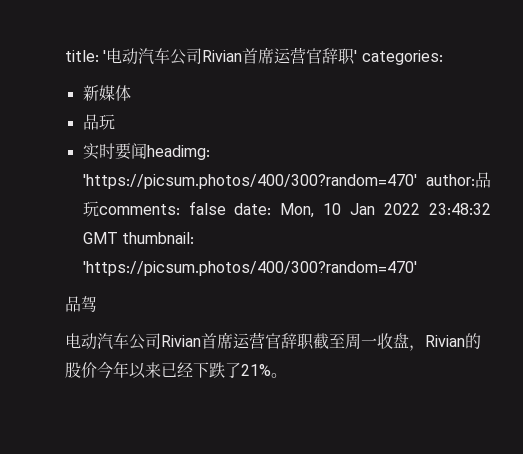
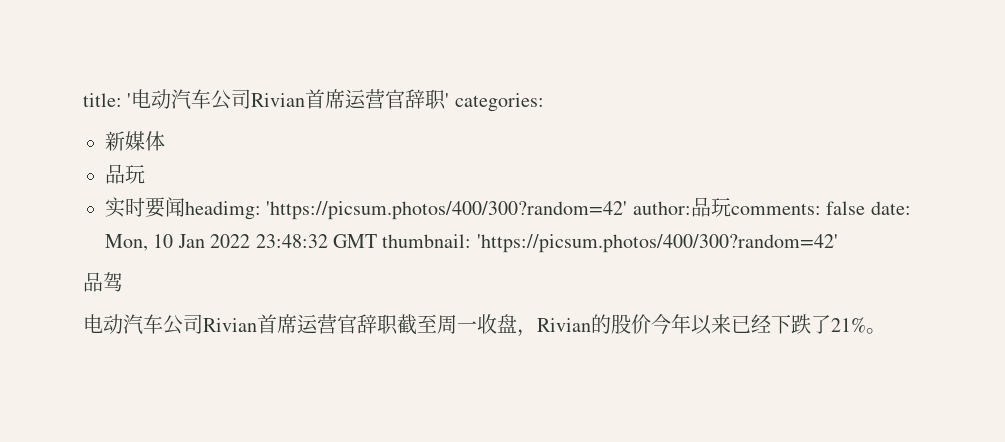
- 实时要闻headimg: 'https://picsum.photos/400/300?random=470' author:品玩comments: false date: Mon, 10 Jan 2022 23:48:32 GMT thumbnail: 'https://picsum.photos/400/300?random=470'
+ 实时要闻headimg: 'https://picsum.photos/400/300?random=42' author:品玩comments: false date: Mon, 10 Jan 2022 23:48:32 GMT thumbnail: 'https://picsum.photos/400/300?random=42'

